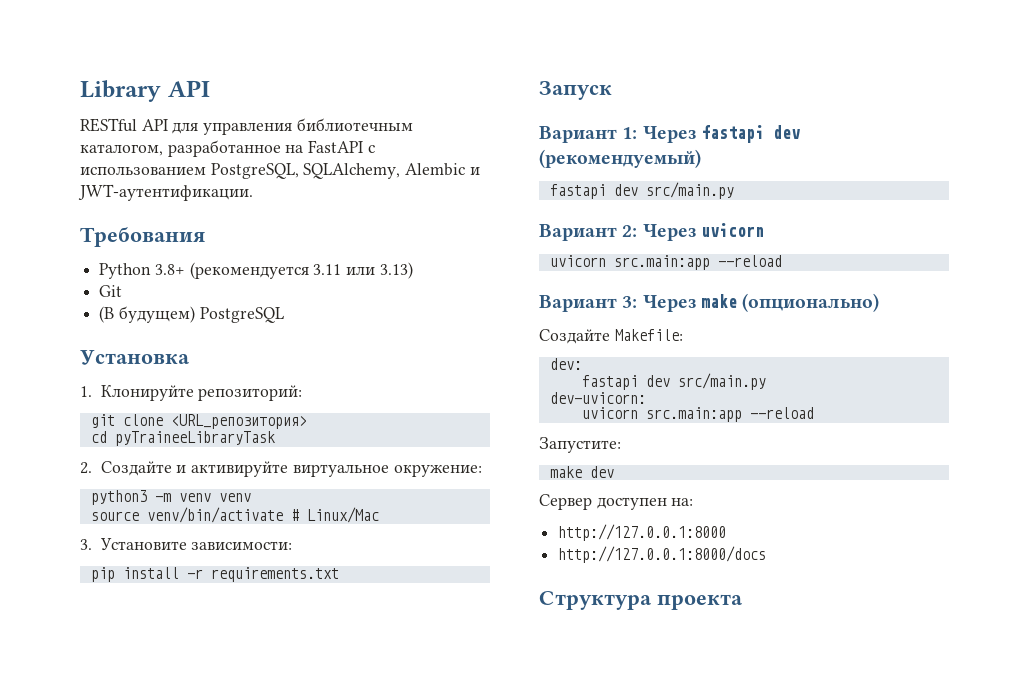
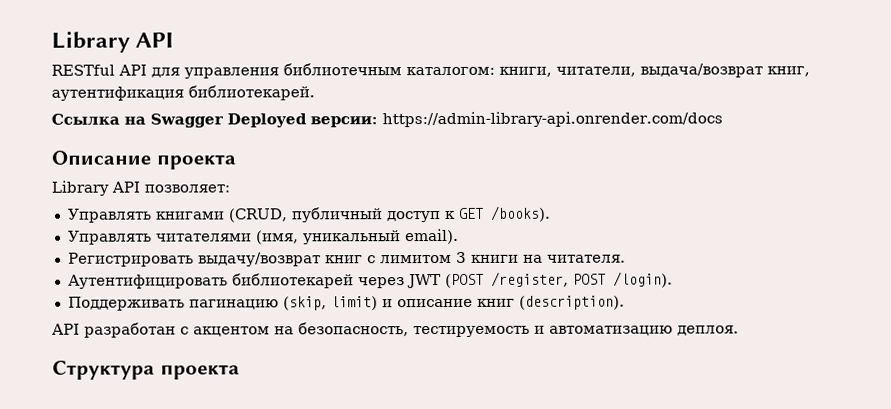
- RESTful API для управления библиотечным каталогом, разработанное на FastAPI с использованием PostgreSQL, SQLAlchemy, Alembic и JWT-аутентификации.
- Требования
- Python 3.8+ (рекомендуется 3.11 или 3.13)
- Git
- (В будущем) PostgreSQL
- Установка
- 1. Клонируйте репозиторий:
- git clone <URL_репозитория>
- cd pyTraineeLibraryTask
- 2. Создайте и активируйте виртуальное окружение:
- python3 -m venv venv
- source venv/bin/activate # Linux/Mac
- 3. Установите зависимости:
- pip install -r requirements.txt
- Запуск
- Вариант 1: Через fastapi dev (рекомендуемый)
- fastapi dev src/main.py
- Вариант 2: Через uvicorn
- uvicorn src.main:app --reload
- Вариант 3: Через make (опционально)
- Создайте Makefile:
- dev:
- fastapi dev src/main.py
- dev-uvicorn:
- uvicorn src.main:app --reload
- Запустите:
- make dev
- Сервер доступен на:
- http://127.0.0.1:8000
- http://127.0.0.1:8000/docs
+ RESTful API для управления библиотечным каталогом: книги, читатели, выдача/возврат книг, аутентификация библиотекарей.
+ Ссылка на Swagger Deployed версии: https://admin-library-api.onrender.com/docs
+ Описание проекта
+ Library API позволяет:
+ Управлять книгами (CRUD, публичный доступ к GET /books).
+ Управлять читателями (имя, уникальный email).
+ Регистрировать выдачу/возврат книг с лимитом 3 книги на читателя.
+ Аутентифицировать библиотекарей через JWT (POST /register, POST /login).
+ Поддерживать пагинацию (skip, limit) и описание книг (description).
+ API разработан с акцентом на безопасность, тестируемость и автоматизацию деплоя.

